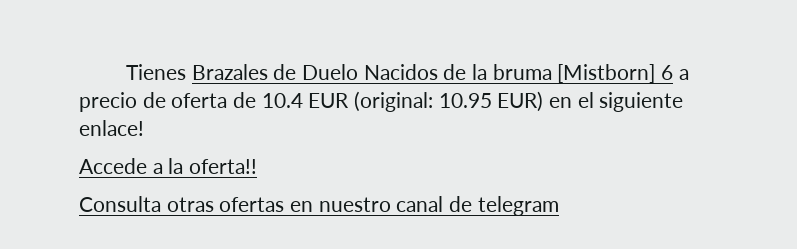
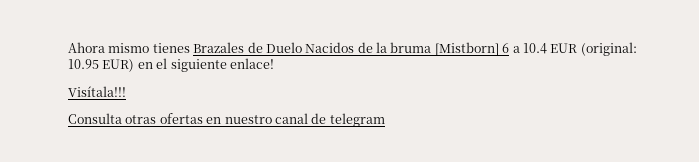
- Tienes Brazales de Duelo Nacidos de la bruma [Mistborn] 6 a precio de oferta de 10.4 EUR (original: 10.95 EUR) en el siguiente enlace!
+ Ahora mismo tienes Brazales de Duelo Nacidos de la bruma [Mistborn] 6 a 10.4 EUR (original: 10.95 EUR) en el siguiente enlace!
- Accede a la oferta!!
+ Visítala!!!

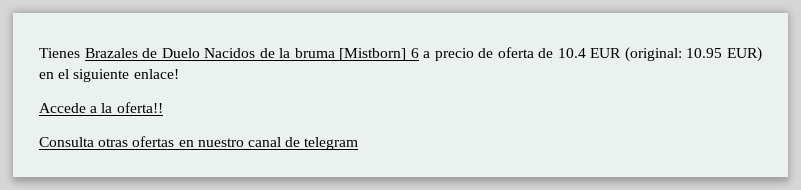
- Ahora mismo tienes Brazales de Duelo Nacidos de la bruma [Mistborn] 6 a 10.4 EUR (original: 10.95 EUR) en el siguiente enlace!
+ Tienes Brazales de Duelo Nacidos de la bruma [Mistborn] 6 a precio de oferta de 10.4 EUR (original: 10.95 EUR) en el siguiente enlace!
- Visítala!!!
+ Accede a la oferta!!

